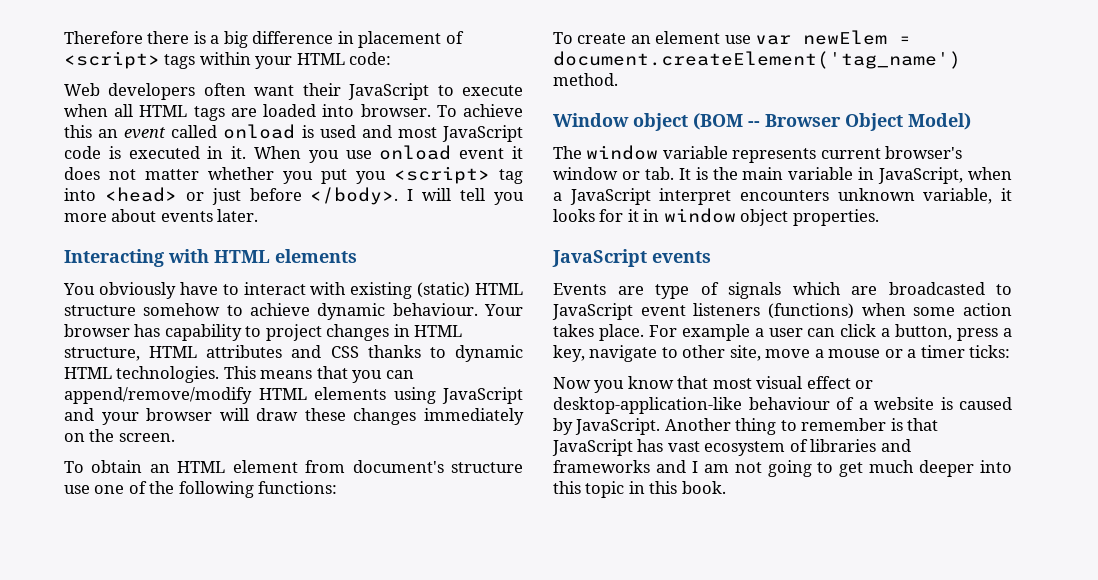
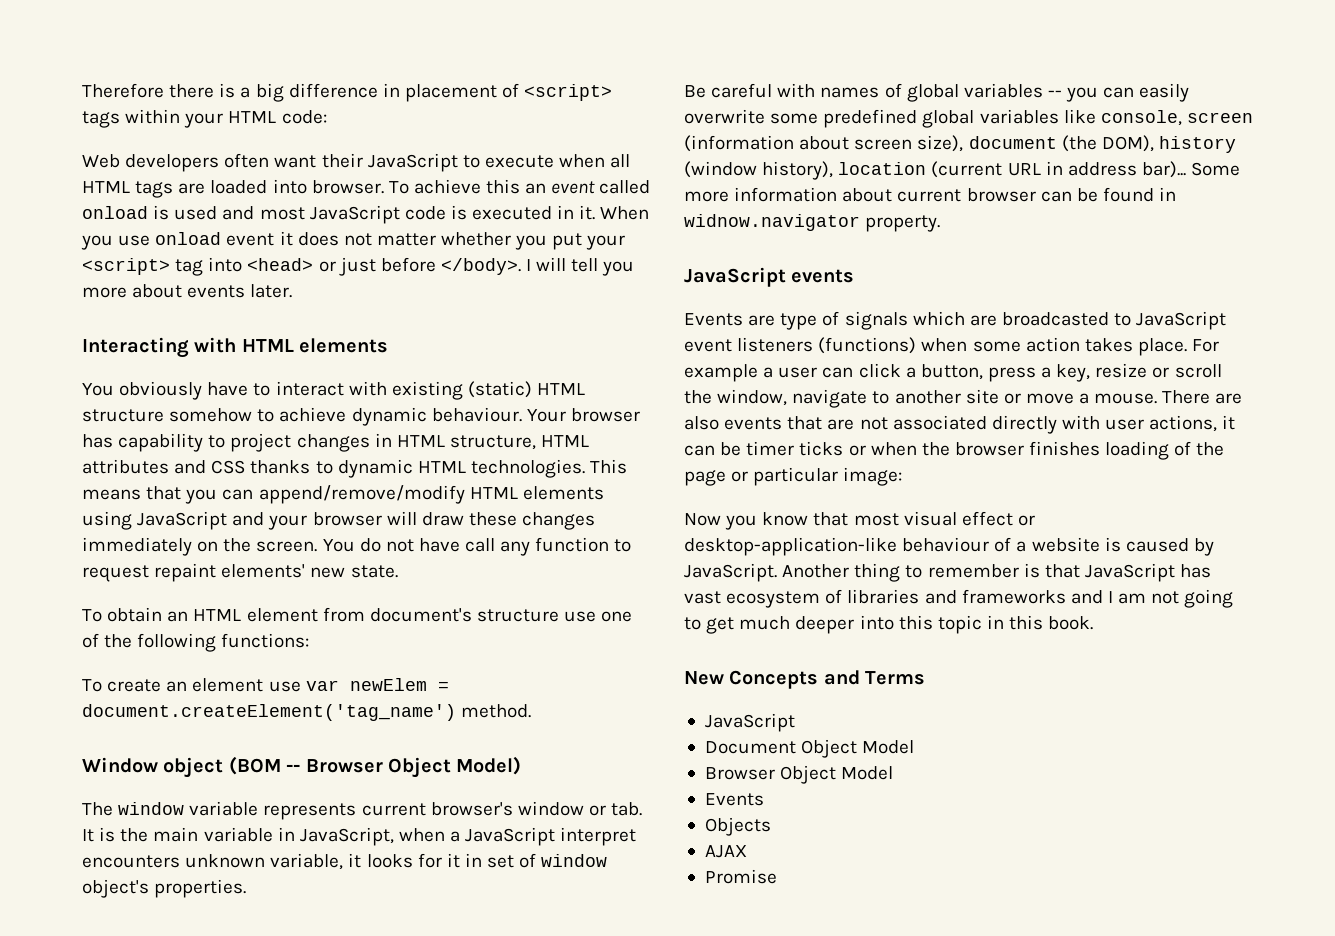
- When you use onload event it does not matter whether you put you <script> tag into <head> or just before </body>.
+ When you use onload event it does not matter whether you put your <script> tag into <head> or just before </body>.
+ You do not have call any function to request repaint elements' new state.
- The window variable represents current browser's window or tab. It is the main variable in JavaScript, when a JavaScript interpret encounters unknown variable, it looks for it in window object properties.
+ The window variable represents current browser's window or tab. It is the main variable in JavaScript, when a JavaScript interpret encounters unknown variable, it looks for it in set of window object's properties.
+ Be careful with names of global variables -- you can easily overwrite some predefined global variables like console, screen (information about screen size), document (the DOM), history (window history), location (current URL in address bar)... Some more information about current browser can be found in widnow.navigator property.
- For example a user can click a button, press a key, navigate to other site, move a mouse or a timer ticks:
+ For example a user can click a button, press a key, resize or scroll the window, navigate to another site or move a mouse. There are also events that are not associated directly with user actions, it can be timer ticks or when the browser finishes loading of the page or particular image:
+ New Concepts and Terms
+ JavaScript
+ Document Object Model
+ Browser Object Model
+ Events
+ Objects
+ AJAX
+ Promise

